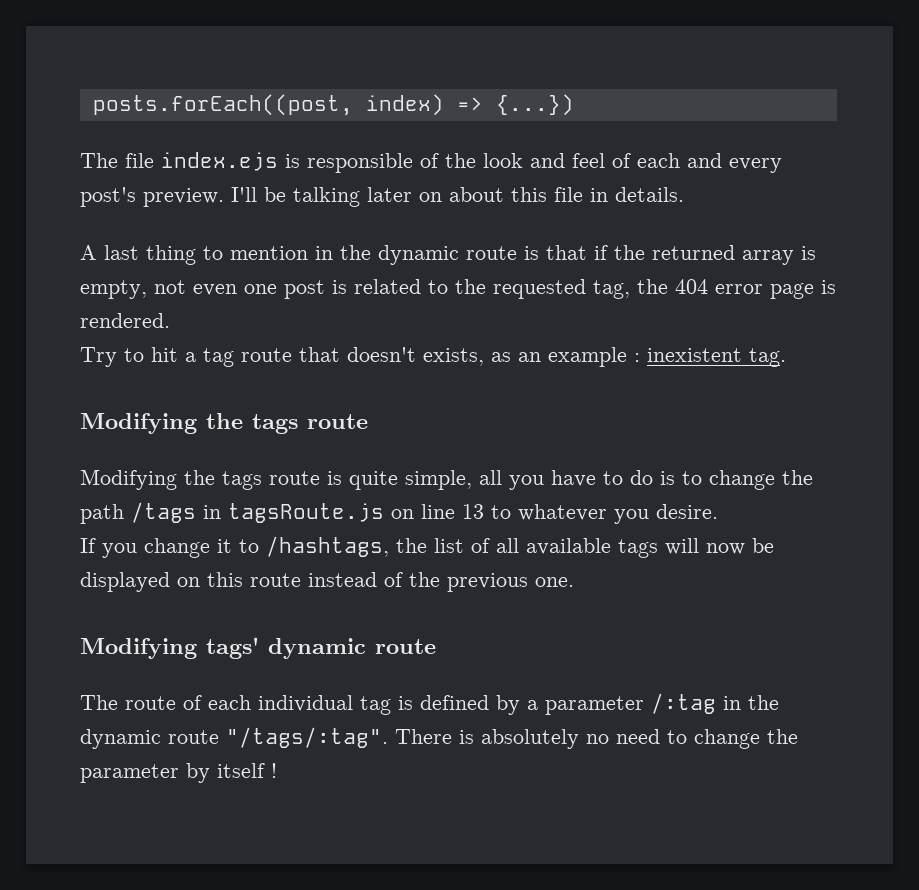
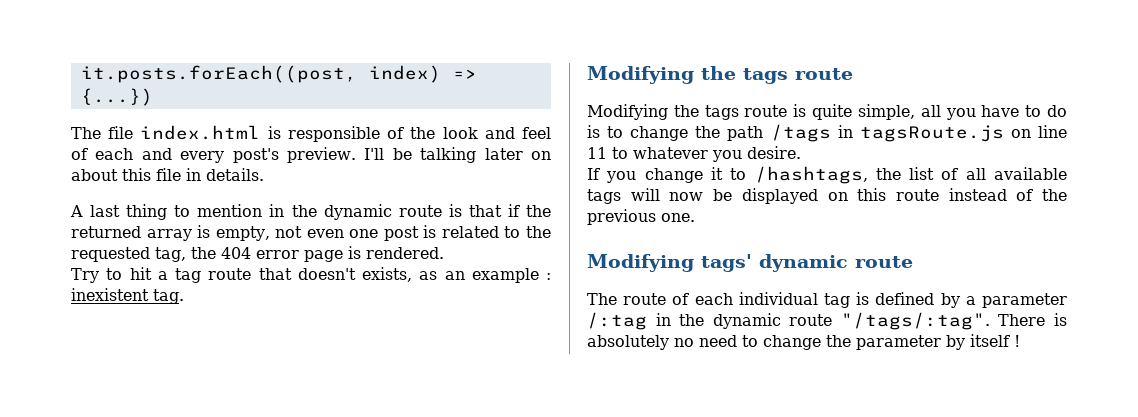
- posts.forEach((post, index) => {...})
+ it.posts.forEach((post, index) => {...})
- The file index.ejs is responsible of the look and feel of each and every post's preview.
+ The file index.html is responsible of the look and feel of each and every post's preview.
- Modifying the tags route is quite simple, all you have to do is to change the path /tags in tagsRoute.js on line 13 to whatever you desire.
+ Modifying the tags route is quite simple, all you have to do is to change the path /tags in tagsRoute.js on line 11 to whatever you desire.

